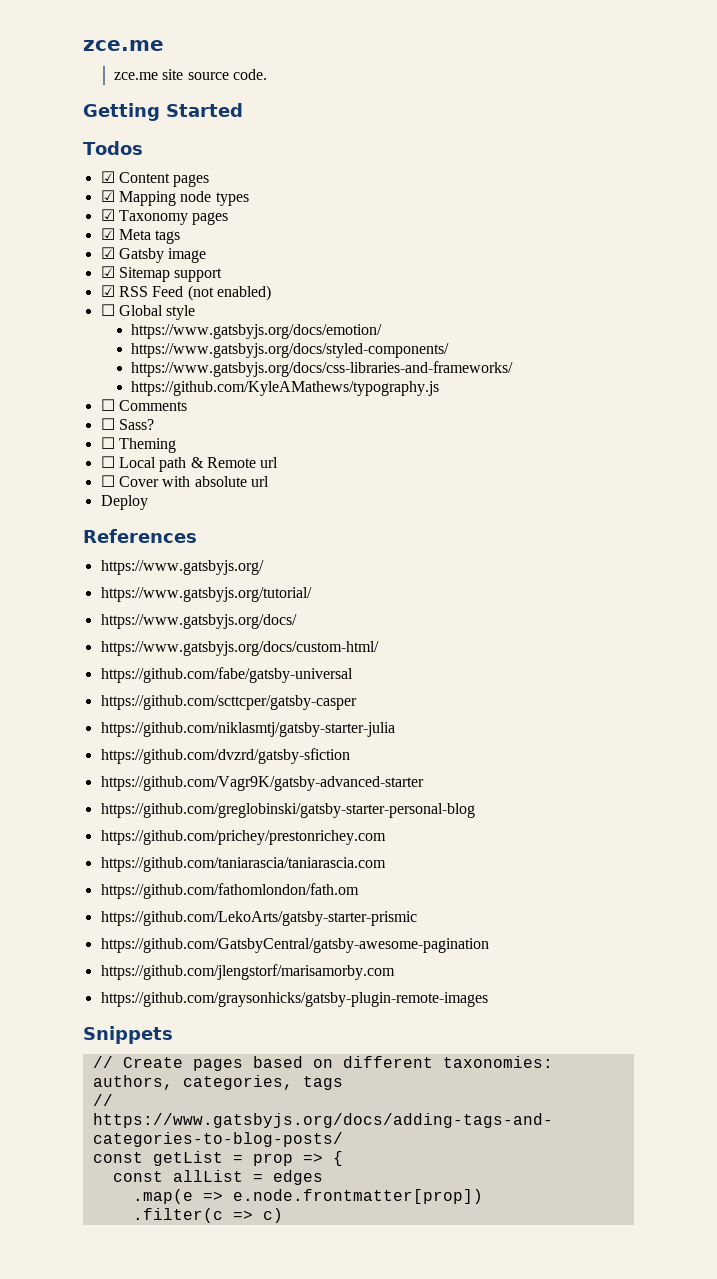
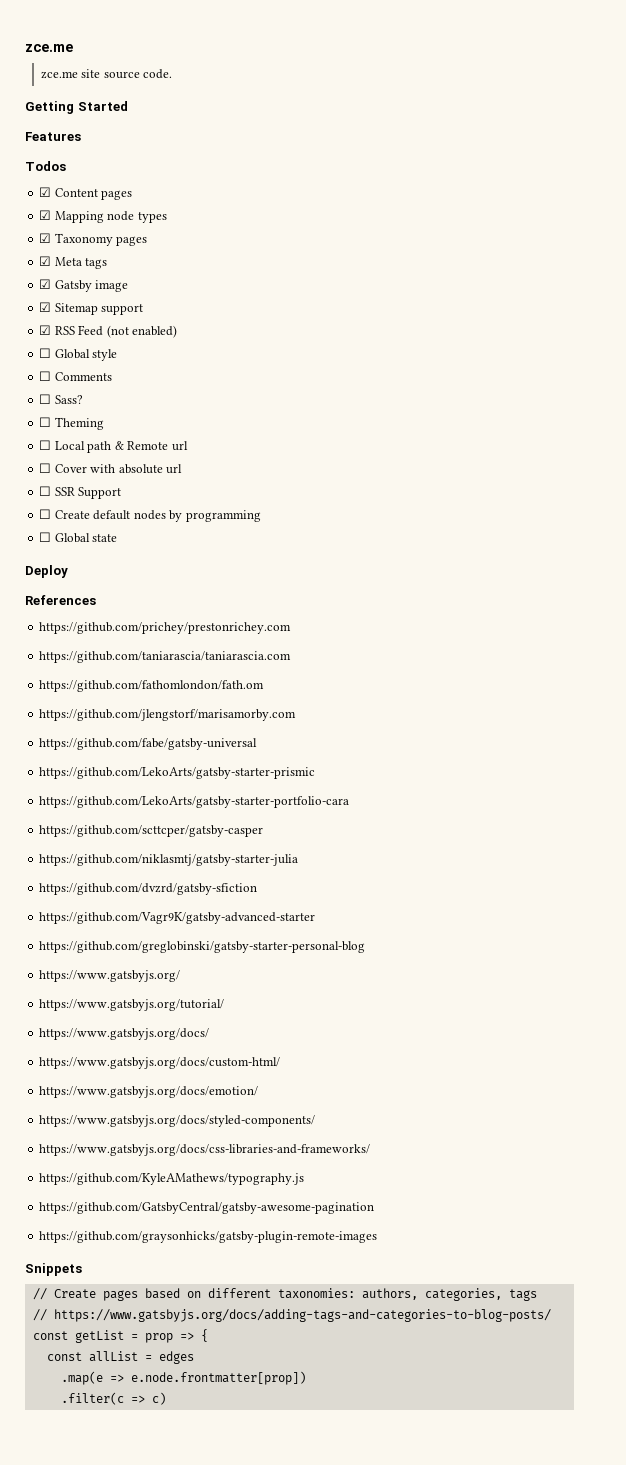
+ Features
- https://www.gatsbyjs.org/docs/emotion/
- https://www.gatsbyjs.org/docs/styled-components/
- https://www.gatsbyjs.org/docs/css-libraries-and-frameworks/
- https://github.com/KyleAMathews/typography.js
+ ☐ SSR Support
+ ☐ Create default nodes by programming
+ ☐ Global state
  Deploy
  References
- https://www.gatsbyjs.org/
- https://www.gatsbyjs.org/tutorial/
- https://www.gatsbyjs.org/docs/
- https://www.gatsbyjs.org/docs/custom-html/
+ https://github.com/prichey/prestonrichey.com
+ https://github.com/taniarascia/taniarascia.com
+ https://github.com/fathomlondon/fath.om
+ https://github.com/jlengstorf/marisamorby.com
+ https://github.com/LekoArts/gatsby-starter-prismic
+ https://github.com/LekoArts/gatsby-starter-portfolio-cara
- https://github.com/prichey/prestonrichey.com
- https://github.com/taniarascia/taniarascia.com
- https://github.com/fathomlondon/fath.om
- https://github.com/LekoArts/gatsby-starter-prismic
+ https://www.gatsbyjs.org/
+ https://www.gatsbyjs.org/tutorial/
+ https://www.gatsbyjs.org/docs/
+ https://www.gatsbyjs.org/docs/custom-html/
+ https://www.gatsbyjs.org/docs/emotion/
+ https://www.gatsbyjs.org/docs/styled-components/
+ https://www.gatsbyjs.org/docs/css-libraries-and-frameworks/
+ https://github.com/KyleAMathews/typography.js
- https://github.com/jlengstorf/marisamorby.com

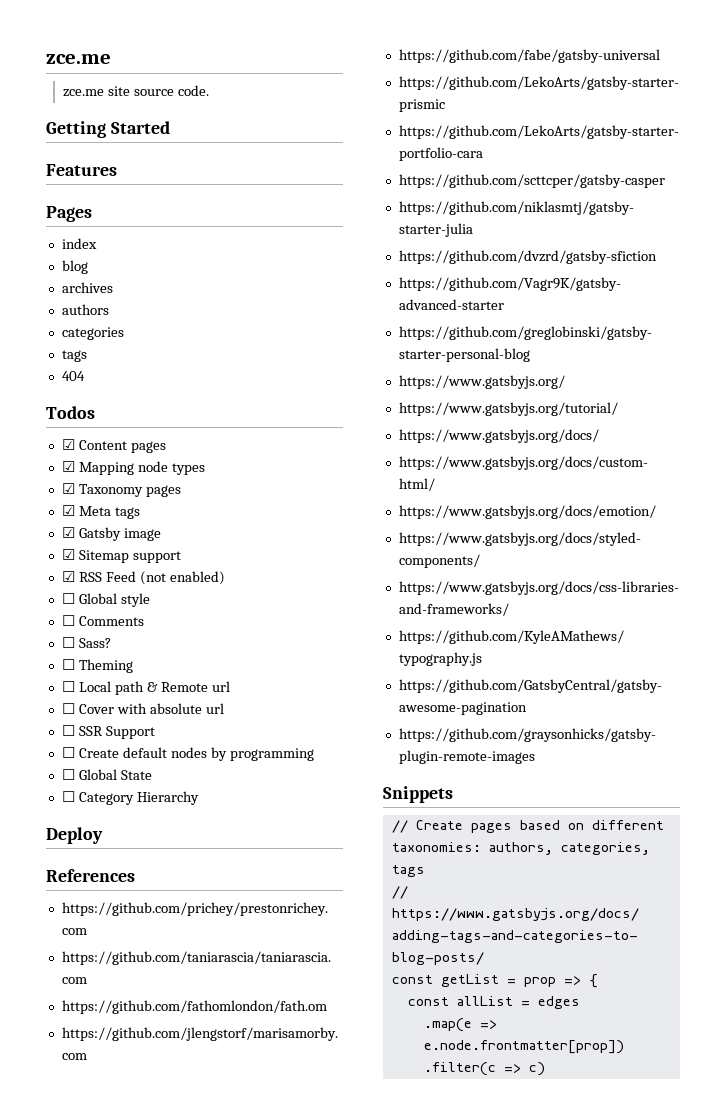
+ Pages
+ index
+ blog
+ archives
+ authors
+ categories
+ tags
+ 404
- ☐ Global state
+ ☐ Global State
+ ☐ Category Hierarchy

